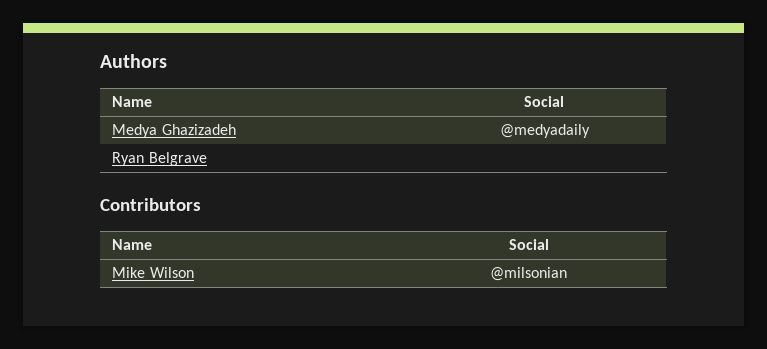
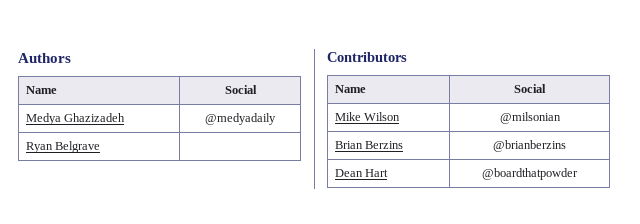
+ Brian Berzins | @brianberzins
+ Dean Hart | @boardthatpowder

